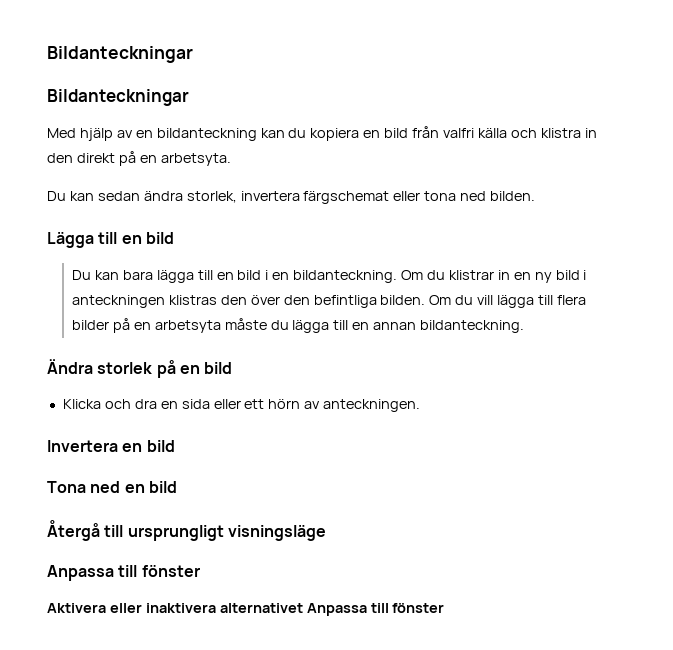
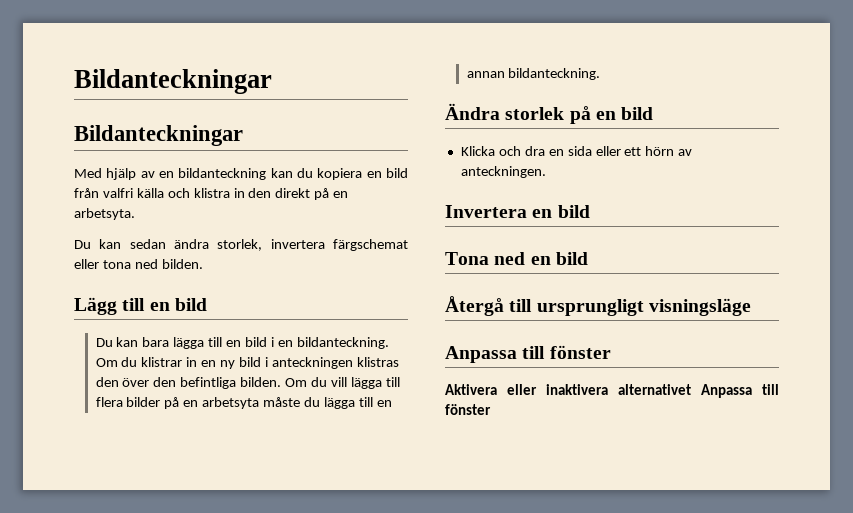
- Lägga till en bild
+ Lägg till en bild

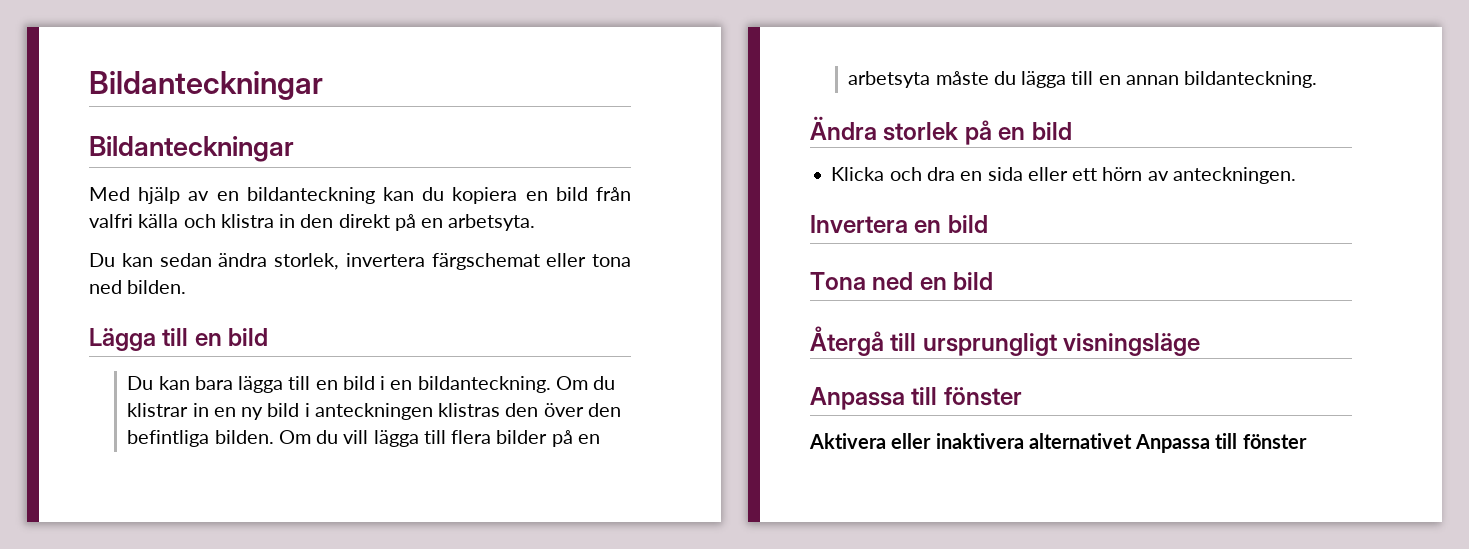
- Lägg till en bild
+ Lägga till en bild

